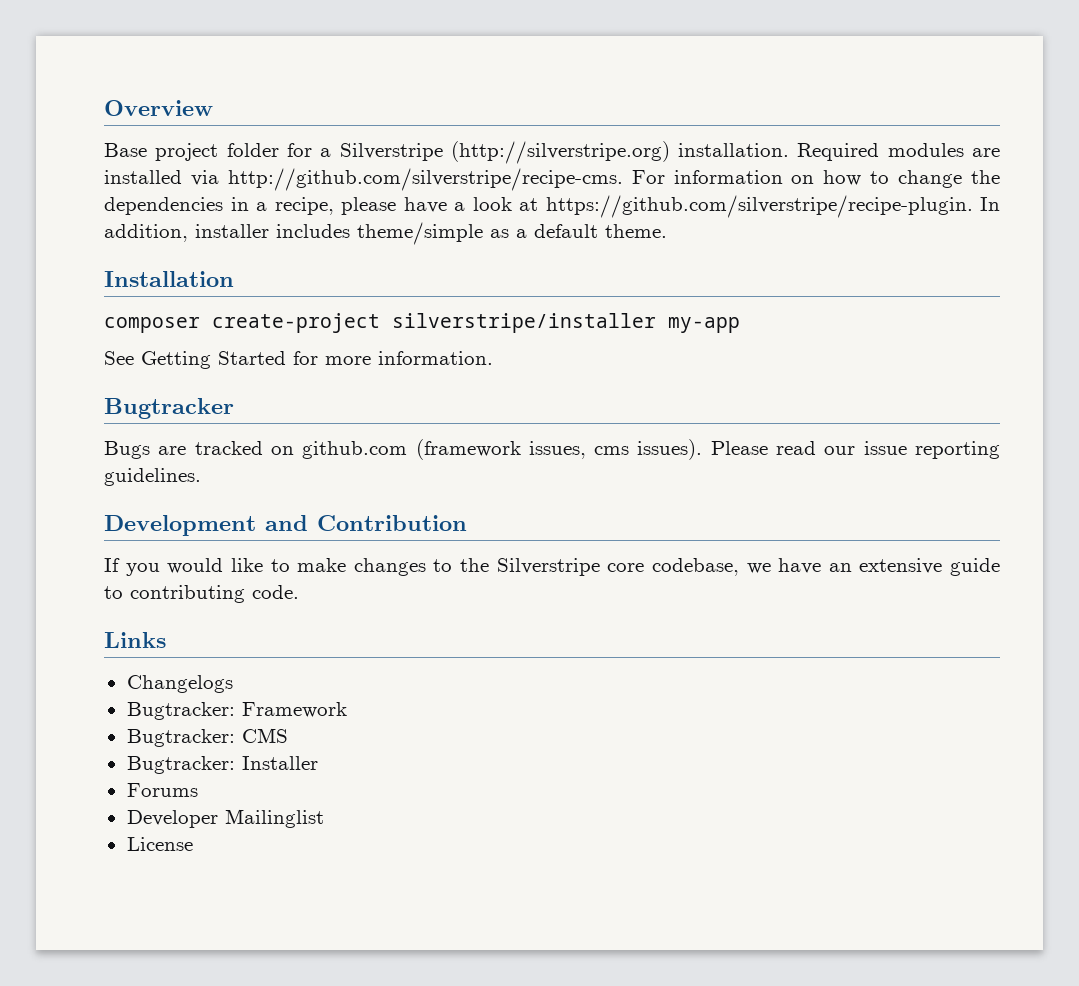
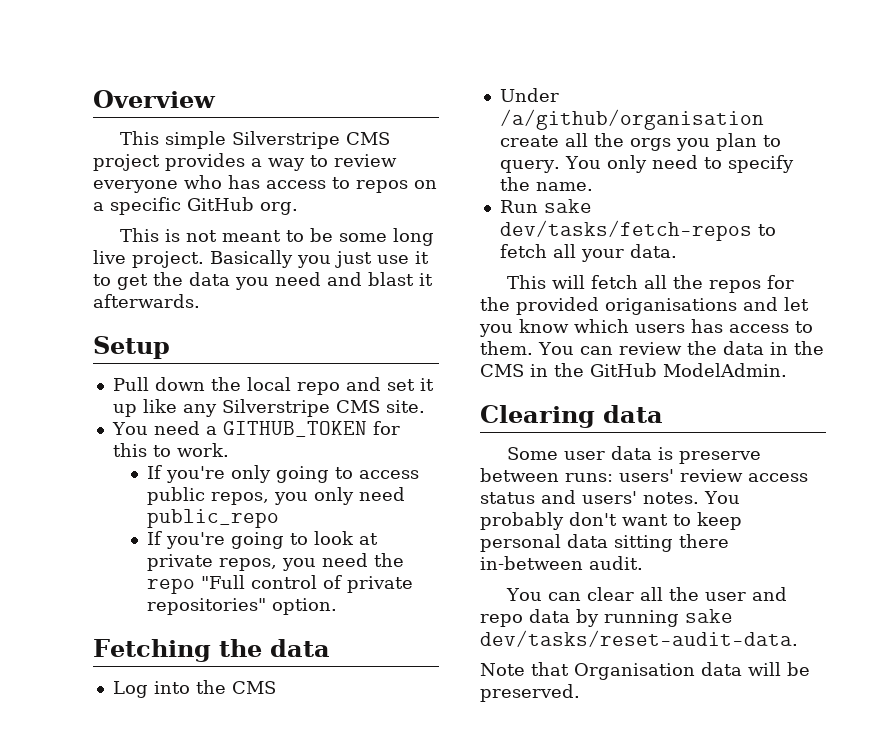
- Base project folder for a Silverstripe (http://silverstripe.org) installation. Required modules are installed via http://github.com/silverstripe/recipe-cms. For information on how to change the dependencies in a recipe, please have a look at https://github.com/silverstripe/recipe-plugin. In addition, installer includes theme/simple as a default theme.
- Installation
- composer create-project silverstripe/installer my-app
- See Getting Started for more information.
- Bugtracker
- Bugs are tracked on github.com (framework issues, cms issues). Please read our issue reporting guidelines.
- Development and Contribution
- If you would like to make changes to the Silverstripe core codebase, we have an extensive guide to contributing code.
- Links
- Changelogs
- Bugtracker: Framework
- Bugtracker: CMS
- Bugtracker: Installer
- Forums
- Developer Mailinglist
- License
+ This simple Silverstripe CMS project provides a way to review everyone who has access to repos on a specific GitHub org.
+ This is not meant to be some long live project. Basically you just use it to get the data you need and blast it afterwards.
+ Setup
+ Pull down the local repo and set it up like any Silverstripe CMS site.
+ You need a GITHUB_TOKEN for this to work.
+ If you're only going to access public repos, you only need public_repo
+ If you're going to look at private repos, you need the repo "Full control of private repositories" option.
+ Fetching the data
+ Log into the CMS
+ Under /a/github/organisation create all the orgs you plan to query. You only need to specify the name.
+ Run sake dev/tasks/fetch-repos to fetch all your data.
+ This will fetch all the repos for the provided origanisations and let you know which users has access to them. You can review the data in the CMS in the GitHub ModelAdmin.
+ Clearing data
+ Some user data is preserve between runs: users' review access status and users' notes. You probably don't want to keep personal data sitting there in-between audit.
+ You can clear all the user and repo data by running sake dev/tasks/reset-audit-data.
+ Note that Organisation data will be preserved.

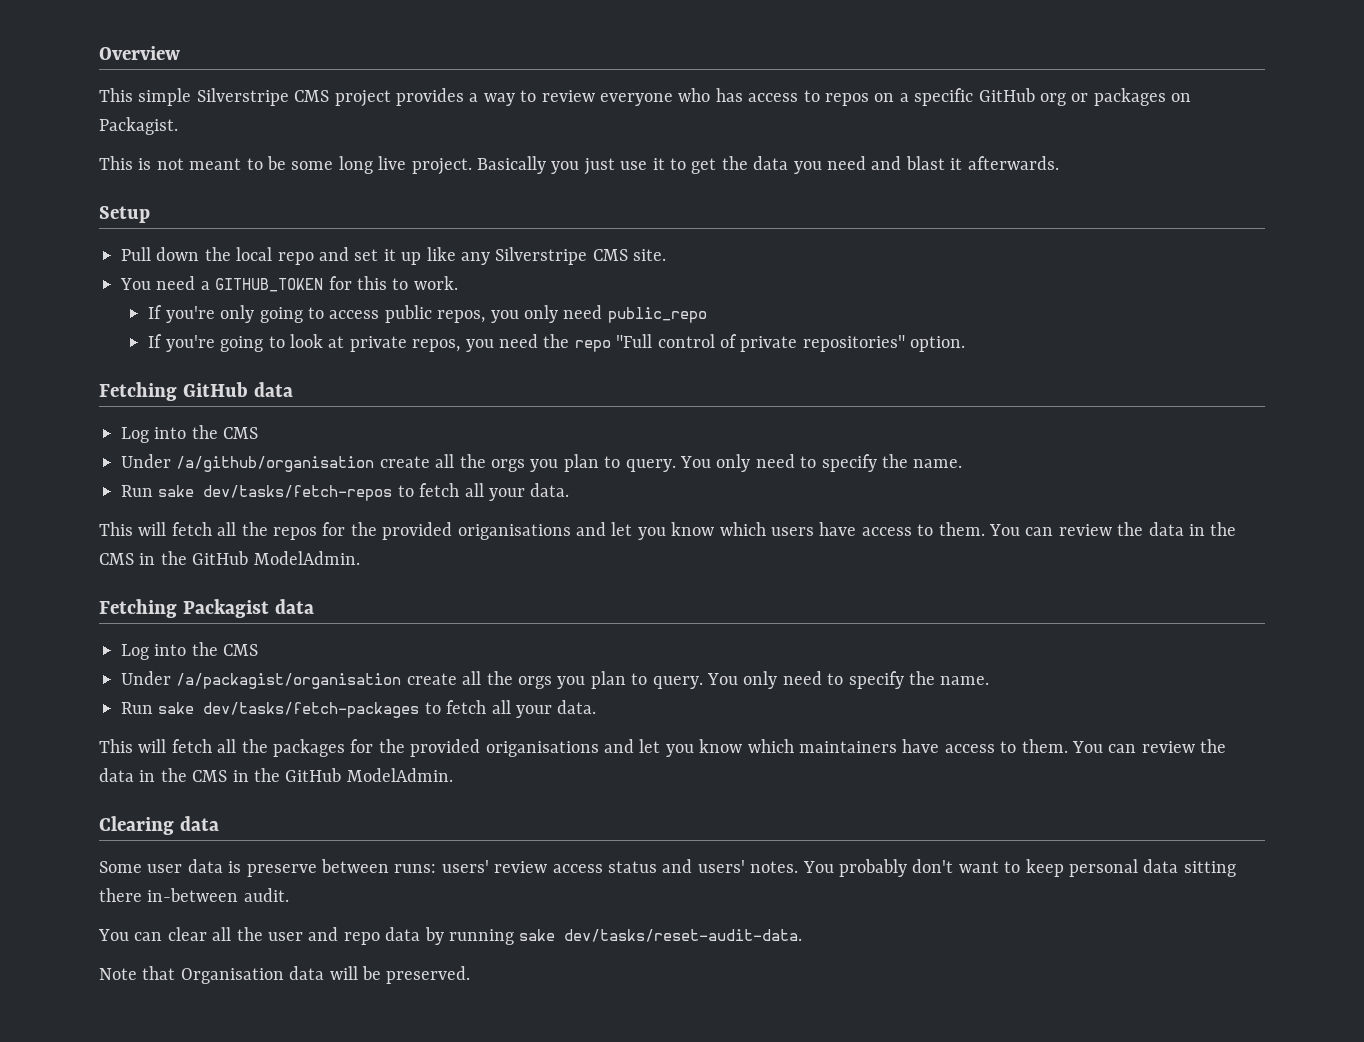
- This simple Silverstripe CMS project provides a way to review everyone who has access to repos on a specific GitHub org.
+ This simple Silverstripe CMS project provides a way to review everyone who has access to repos on a specific GitHub org or packages on Packagist.
- Fetching the data
+ Fetching GitHub data
- This will fetch all the repos for the provided origanisations and let you know which users has access to them.
+ This will fetch all the repos for the provided origanisations and let you know which users have access to them. You can review the data in the CMS in the GitHub ModelAdmin.
+ Fetching Packagist data
+ Log into the CMS
+ Under /a/packagist/organisation create all the orgs you plan to query. You only need to specify the name.
+ Run sake dev/tasks/fetch-packages to fetch all your data.
+ This will fetch all the packages for the provided origanisations and let you know which maintainers have access to them.

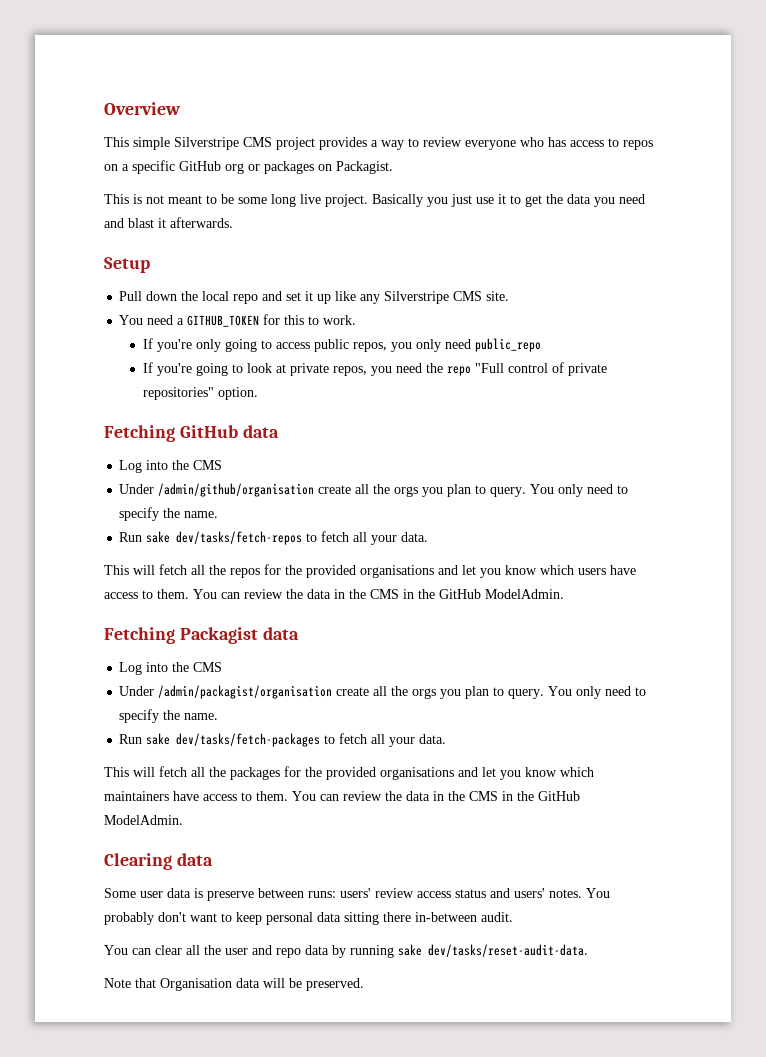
- Under /a/github/organisation create all the orgs you plan to query.
+ Under /admin/github/organisation create all the orgs you plan to query.
- This will fetch all the repos for the provided origanisations and let you know which users have access to them.
+ This will fetch all the repos for the provided organisations and let you know which users have access to them.
- Under /a/packagist/organisation create all the orgs you plan to query.
+ Under /admin/packagist/organisation create all the orgs you plan to query.
- This will fetch all the packages for the provided origanisations and let you know which maintainers have access to them.
+ This will fetch all the packages for the provided organisations and let you know which maintainers have access to them.

